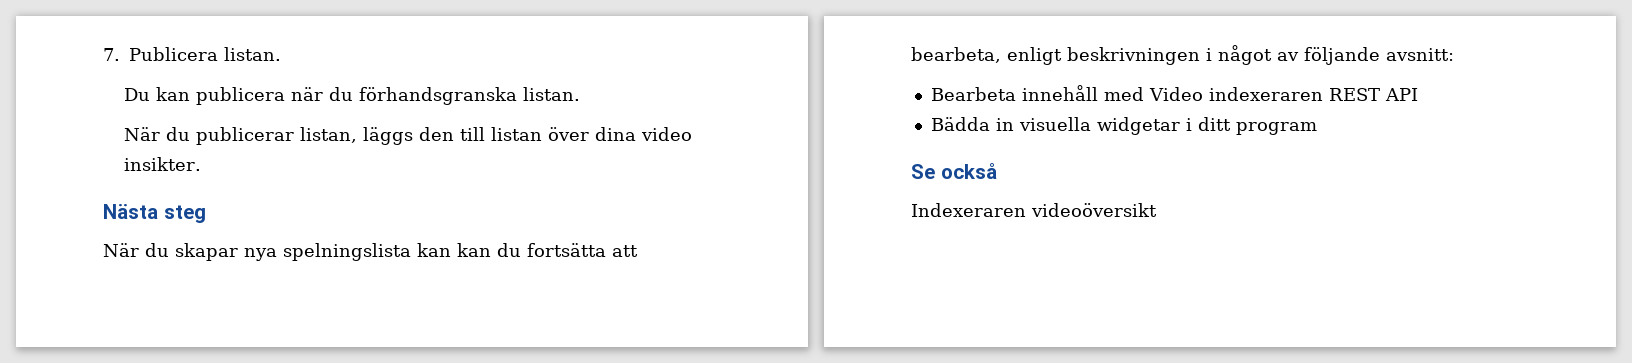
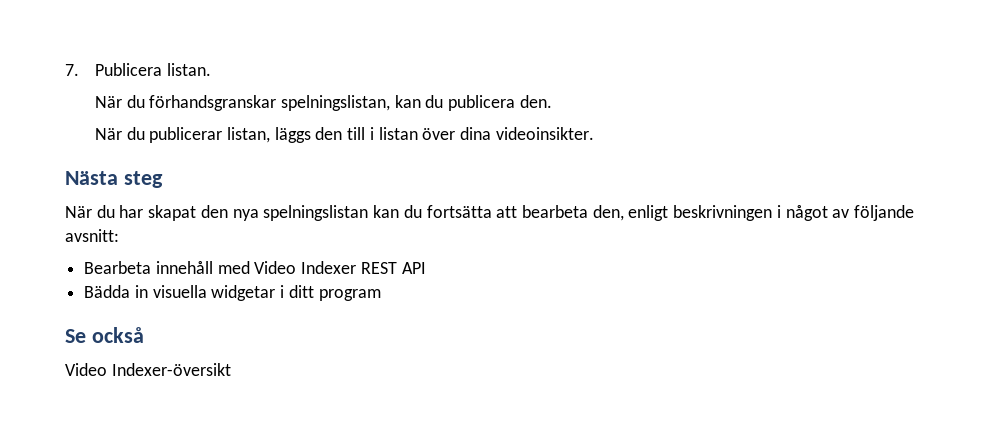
- Du kan publicera när du förhandsgranska listan.
+ När du förhandsgranskar spelningslistan, kan du publicera den.
- När du publicerar listan, läggs den till listan över dina video insikter.
+ När du publicerar listan, läggs den till i listan över dina videoinsikter.
- När du skapar nya spelningslista kan kan du fortsätta att bearbeta, enligt beskrivningen i något av följande avsnitt:
+ När du har skapat den nya spelningslistan kan du fortsätta att bearbeta den, enligt beskrivningen i något av följande avsnitt:
- Bearbeta innehåll med Video indexeraren REST API
+ Bearbeta innehåll med Video Indexer REST API
- Indexeraren videoöversikt
+ Video Indexer-översikt

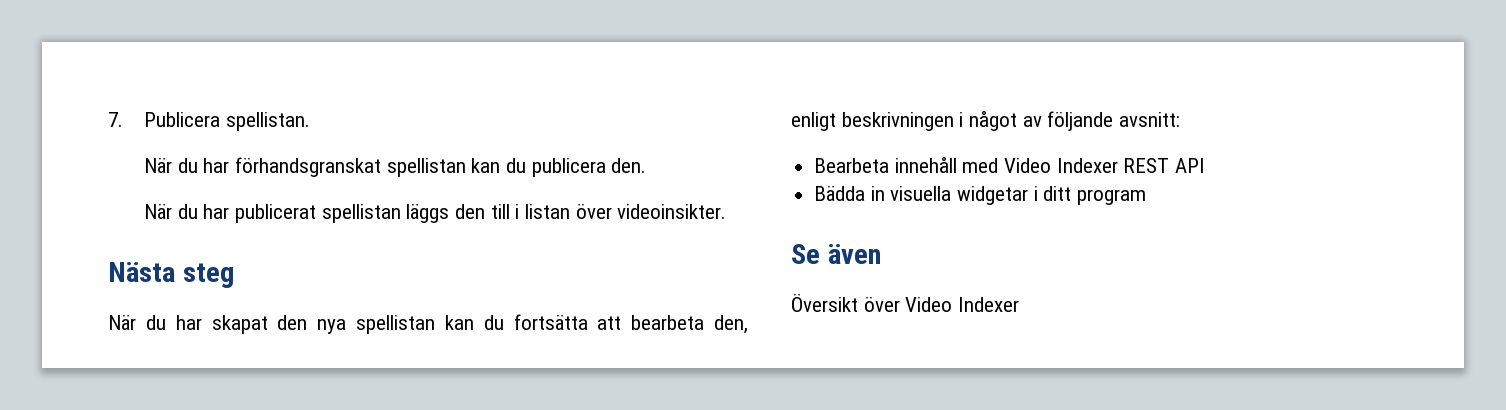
- 7. Publicera listan.
- När du förhandsgranskar spelningslistan, kan du publicera den.
+ 7. Publicera spellistan.
+ När du har förhandsgranskat spellistan kan du publicera den.
- När du publicerar listan, läggs den till i listan över dina videoinsikter.
+ När du har publicerat spellistan läggs den till i listan över videoinsikter.
- När du har skapat den nya spelningslistan kan du fortsätta att bearbeta den, enligt beskrivningen i något av följande avsnitt:
+ När du har skapat den nya spellistan kan du fortsätta att bearbeta den, enligt beskrivningen i något av följande avsnitt:
- Se också
- Video Indexer-översikt
+ Se även
+ Översikt över Video Indexer

